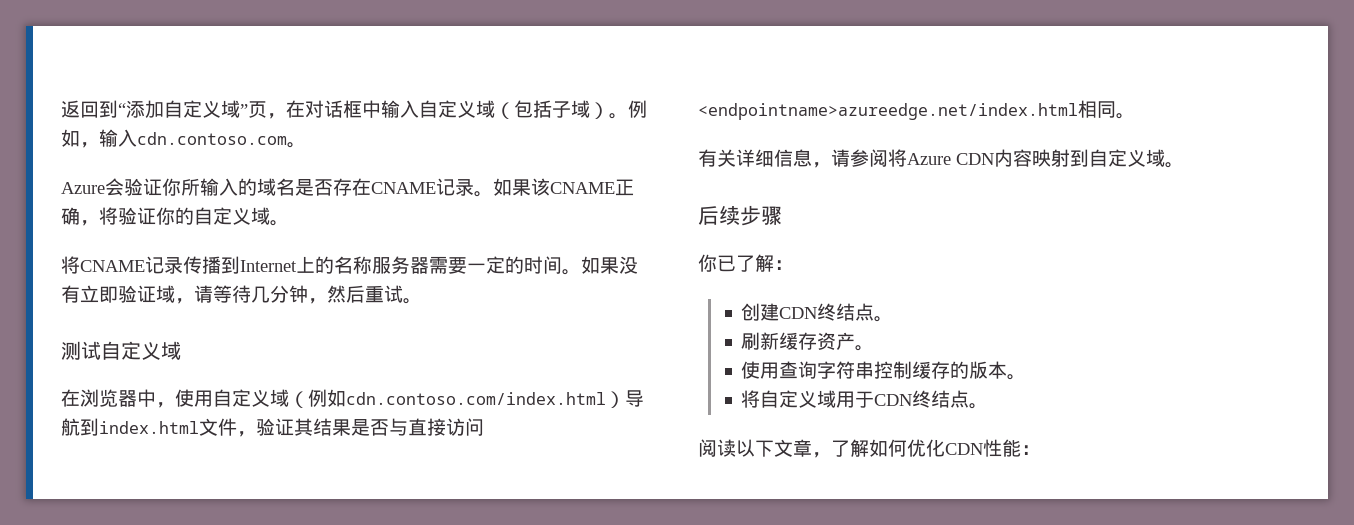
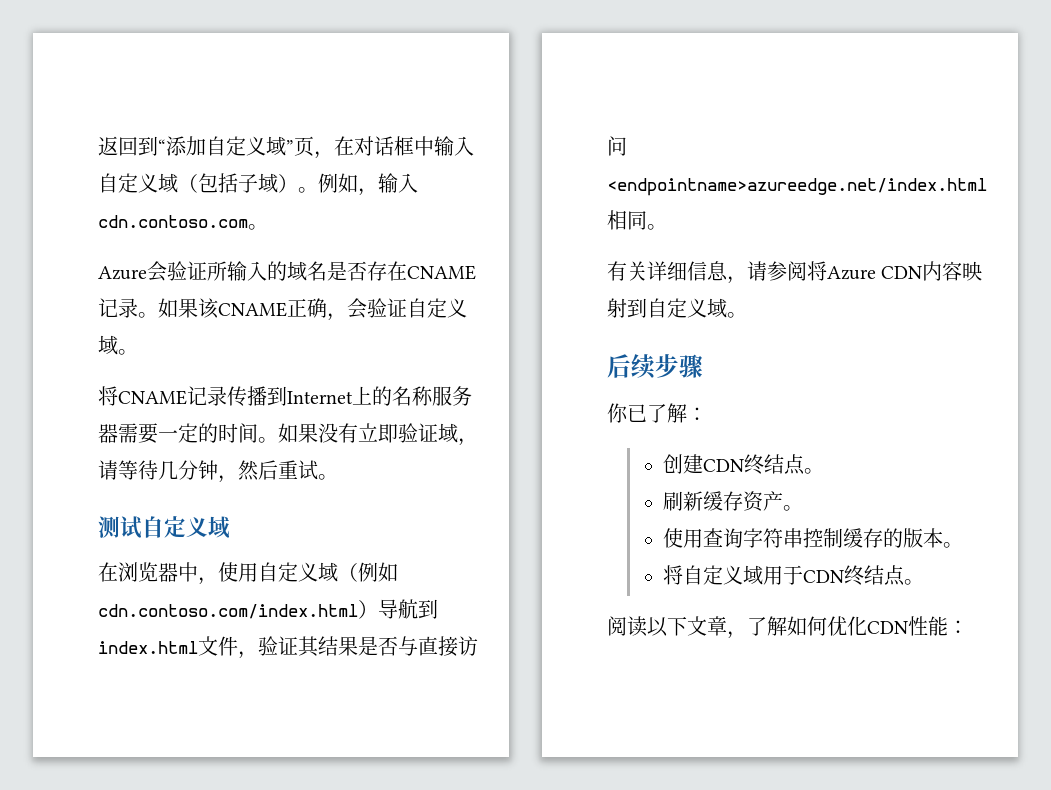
- Azure会验证你所输入的域名是否存在CNAME记录。
+ Azure会验证所输入的域名是否存在CNAME记录。
- 如果该CNAME正确，将验证你的自定义域。
+ 如果该CNAME正确，会验证自定义域。

